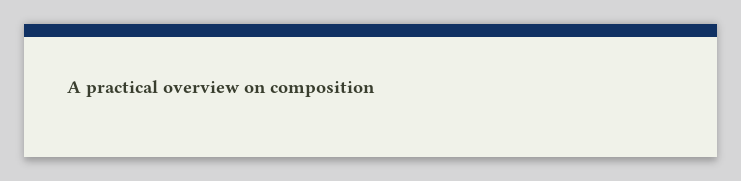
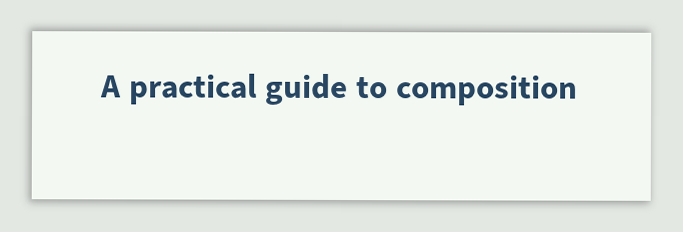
- A practical overview on composition
+ A practical guide to composition

